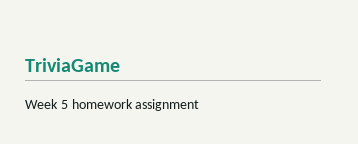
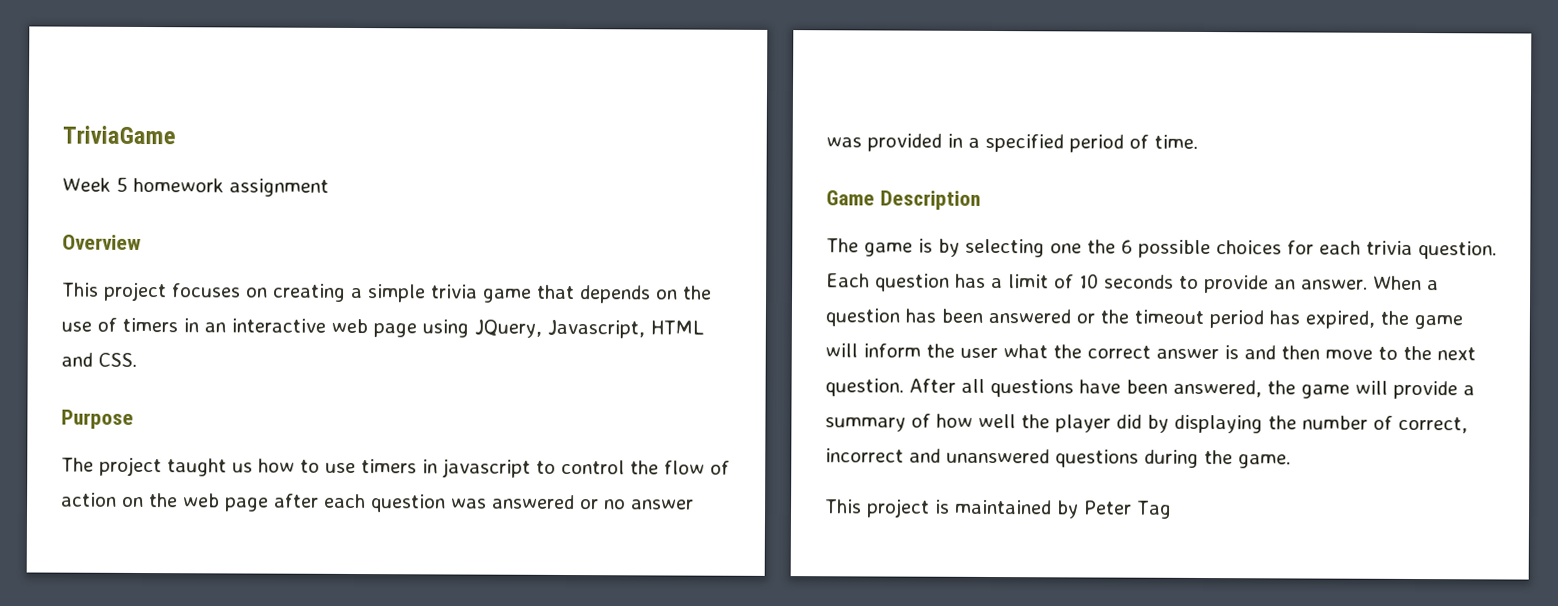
+ Overview
+ This project focuses on creating a simple trivia game that depends on the use of timers in an interactive web page using JQuery, Javascript, HTML and CSS.
+ Purpose
+ The project taught us how to use timers in javascript to control the flow of action on the web page after each question was answered or no answer was provided in a specified period of time.
+ Game Description
+ The game is by selecting one the 6 possible choices for each trivia question. Each question has a limit of 10 seconds to provide an answer. When a question has been answered or the timeout period has expired, the game will inform the user what the correct answer is and then move to the next question. After all questions have been answered, the game will provide a summary of how well the player did by displaying the number of correct, incorrect and unanswered questions during the game.
+ This project is maintained by Peter Tag

